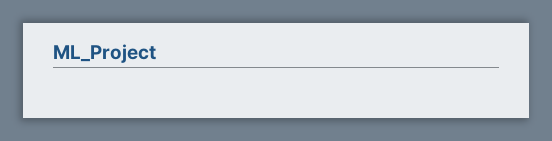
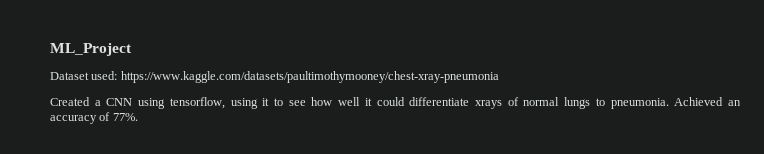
+ Dataset used: https://www.kaggle.com/datasets/paultimothymooney/chest-xray-pneumonia
+ Created a CNN using tensorflow, using it to see how well it could differentiate xrays of normal lungs to pneumonia. Achieved an accuracy of 77%.

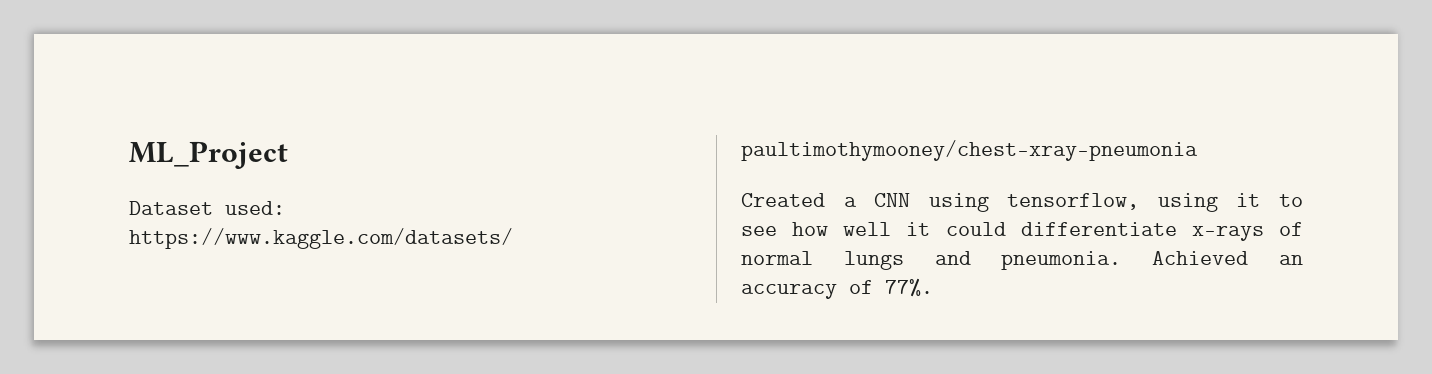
- Created a CNN using tensorflow, using it to see how well it could differentiate xrays of normal lungs to pneumonia.
+ Created a CNN using tensorflow, using it to see how well it could differentiate x-rays of normal lungs and pneumonia.

